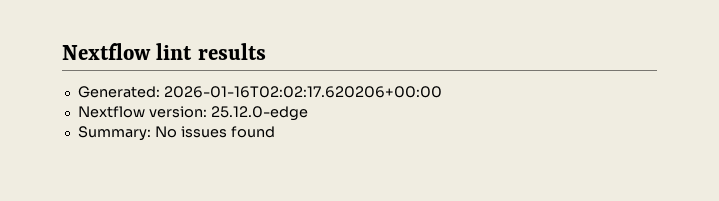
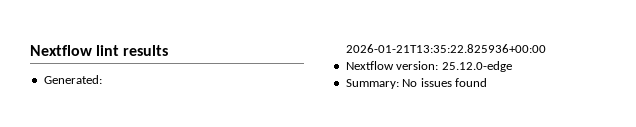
- Generated: 2026-01-16T02:02:17.620206+00:00
+ Generated: 2026-01-21T13:35:22.825936+00:00

